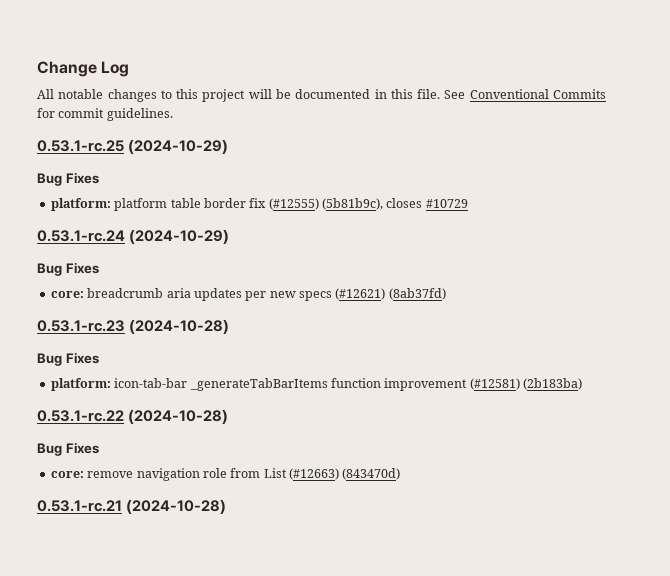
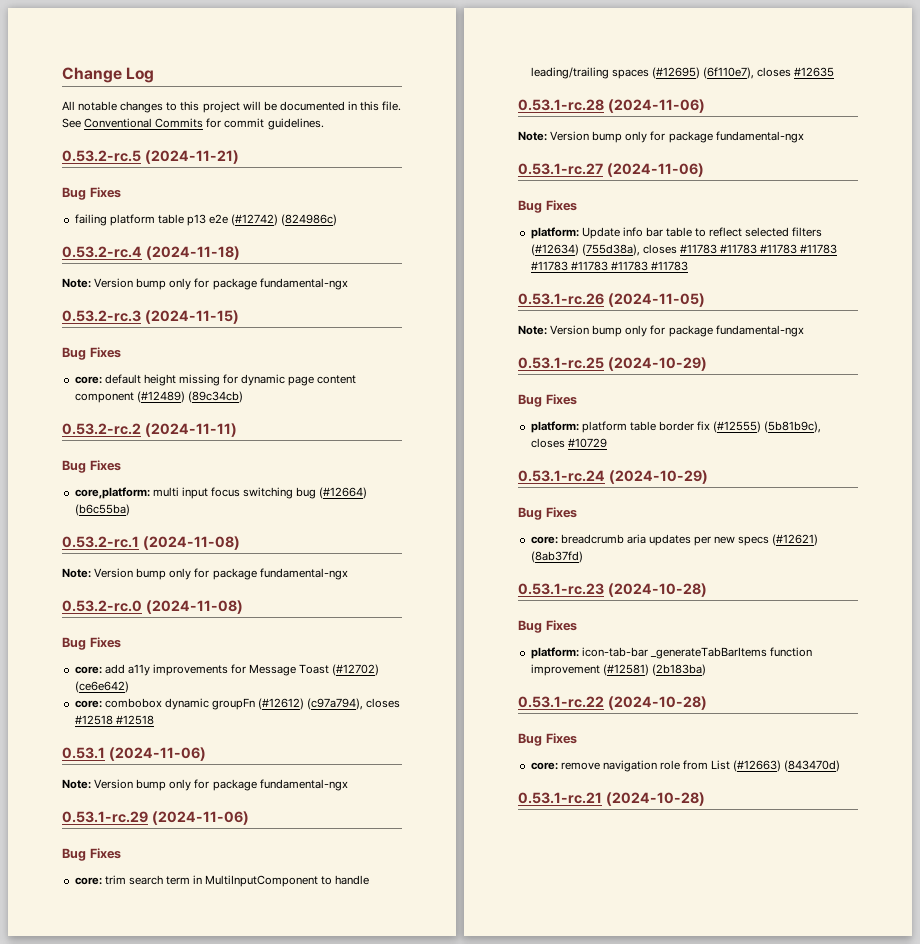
+ 0.53.2-rc.5 (2024-11-21)
+ Bug Fixes
+ failing platform table p13 e2e (#12742) (824986c)
+ 0.53.2-rc.4 (2024-11-18)
+ Note: Version bump only for package fundamental-ngx
+ 0.53.2-rc.3 (2024-11-15)
+ Bug Fixes
+ core: default height missing for dynamic page content component (#12489) (89c34cb)
+ 0.53.2-rc.2 (2024-11-11)
+ Bug Fixes
+ core,platform: multi input focus switching bug (#12664) (b6c55ba)
+ 0.53.2-rc.1 (2024-11-08)
+ Note: Version bump only for package fundamental-ngx
+ 0.53.2-rc.0 (2024-11-08)
+ Bug Fixes
+ core: add a11y improvements for Message Toast (#12702) (ce6e642)
+ core: combobox dynamic groupFn (#12612) (c97a794), closes #12518 #12518
+ 0.53.1 (2024-11-06)
+ Note: Version bump only for package fundamental-ngx
+ 0.53.1-rc.29 (2024-11-06)
+ Bug Fixes
+ core: trim search term in MultiInputComponent to handle leading/trailing spaces (#12695) (6f110e7), closes #12635
+ 0.53.1-rc.28 (2024-11-06)
+ Note: Version bump only for package fundamental-ngx
+ 0.53.1-rc.27 (2024-11-06)
+ Bug Fixes
+ platform: Update info bar table to reflect selected filters (#12634) (755d38a), closes #11783 #11783 #11783 #11783 #11783 #11783 #11783 #11783
+ 0.53.1-rc.26 (2024-11-05)
+ Note: Version bump only for package fundamental-ngx

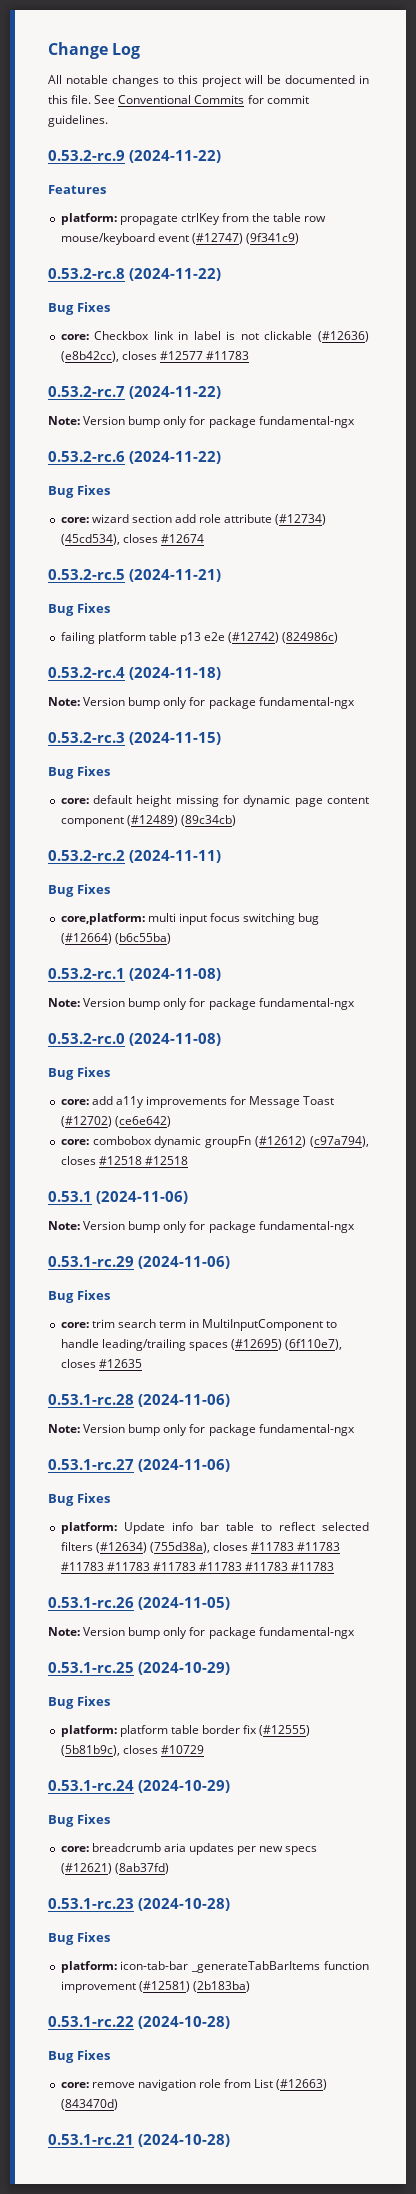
+ 0.53.2-rc.9 (2024-11-22)
+ Features
+ platform: propagate ctrlKey from the table row mouse/keyboard event (#12747) (9f341c9)
+ 0.53.2-rc.8 (2024-11-22)
+ Bug Fixes
+ core: Checkbox link in label is not clickable (#12636) (e8b42cc), closes #12577 #11783
+ 0.53.2-rc.7 (2024-11-22)
+ Note: Version bump only for package fundamental-ngx
+ 0.53.2-rc.6 (2024-11-22)
+ Bug Fixes
+ core: wizard section add role attribute (#12734) (45cd534), closes #12674

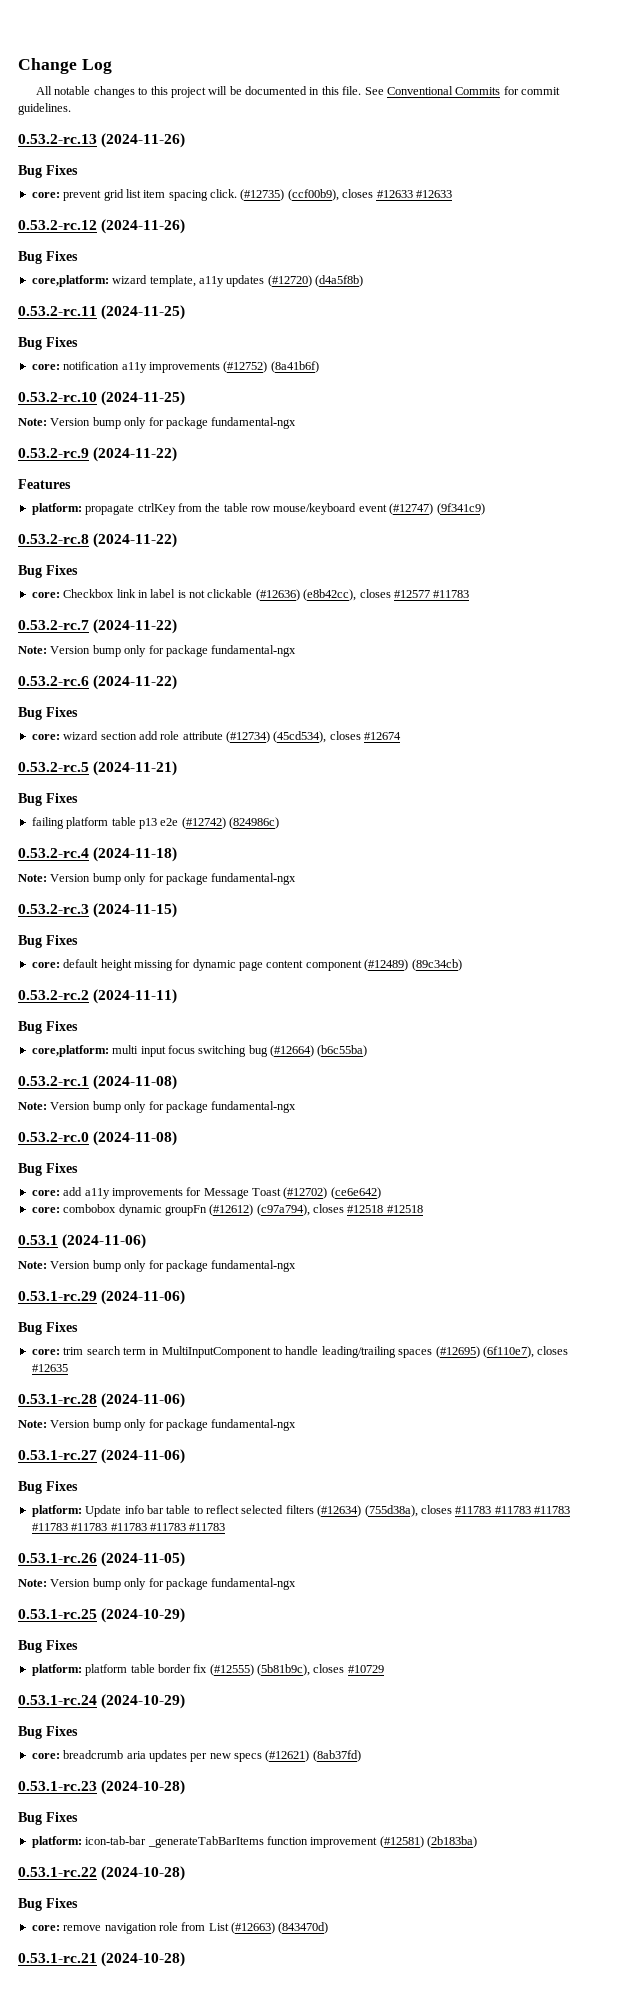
+ 0.53.2-rc.13 (2024-11-26)
+ Bug Fixes
+ core: prevent grid list item spacing click. (#12735) (ccf00b9), closes #12633 #12633
+ 0.53.2-rc.12 (2024-11-26)
+ Bug Fixes
+ core,platform: wizard template, a11y updates (#12720) (d4a5f8b)
+ 0.53.2-rc.11 (2024-11-25)
+ Bug Fixes
+ core: notification a11y improvements (#12752) (8a41b6f)
+ 0.53.2-rc.10 (2024-11-25)
+ Note: Version bump only for package fundamental-ngx

